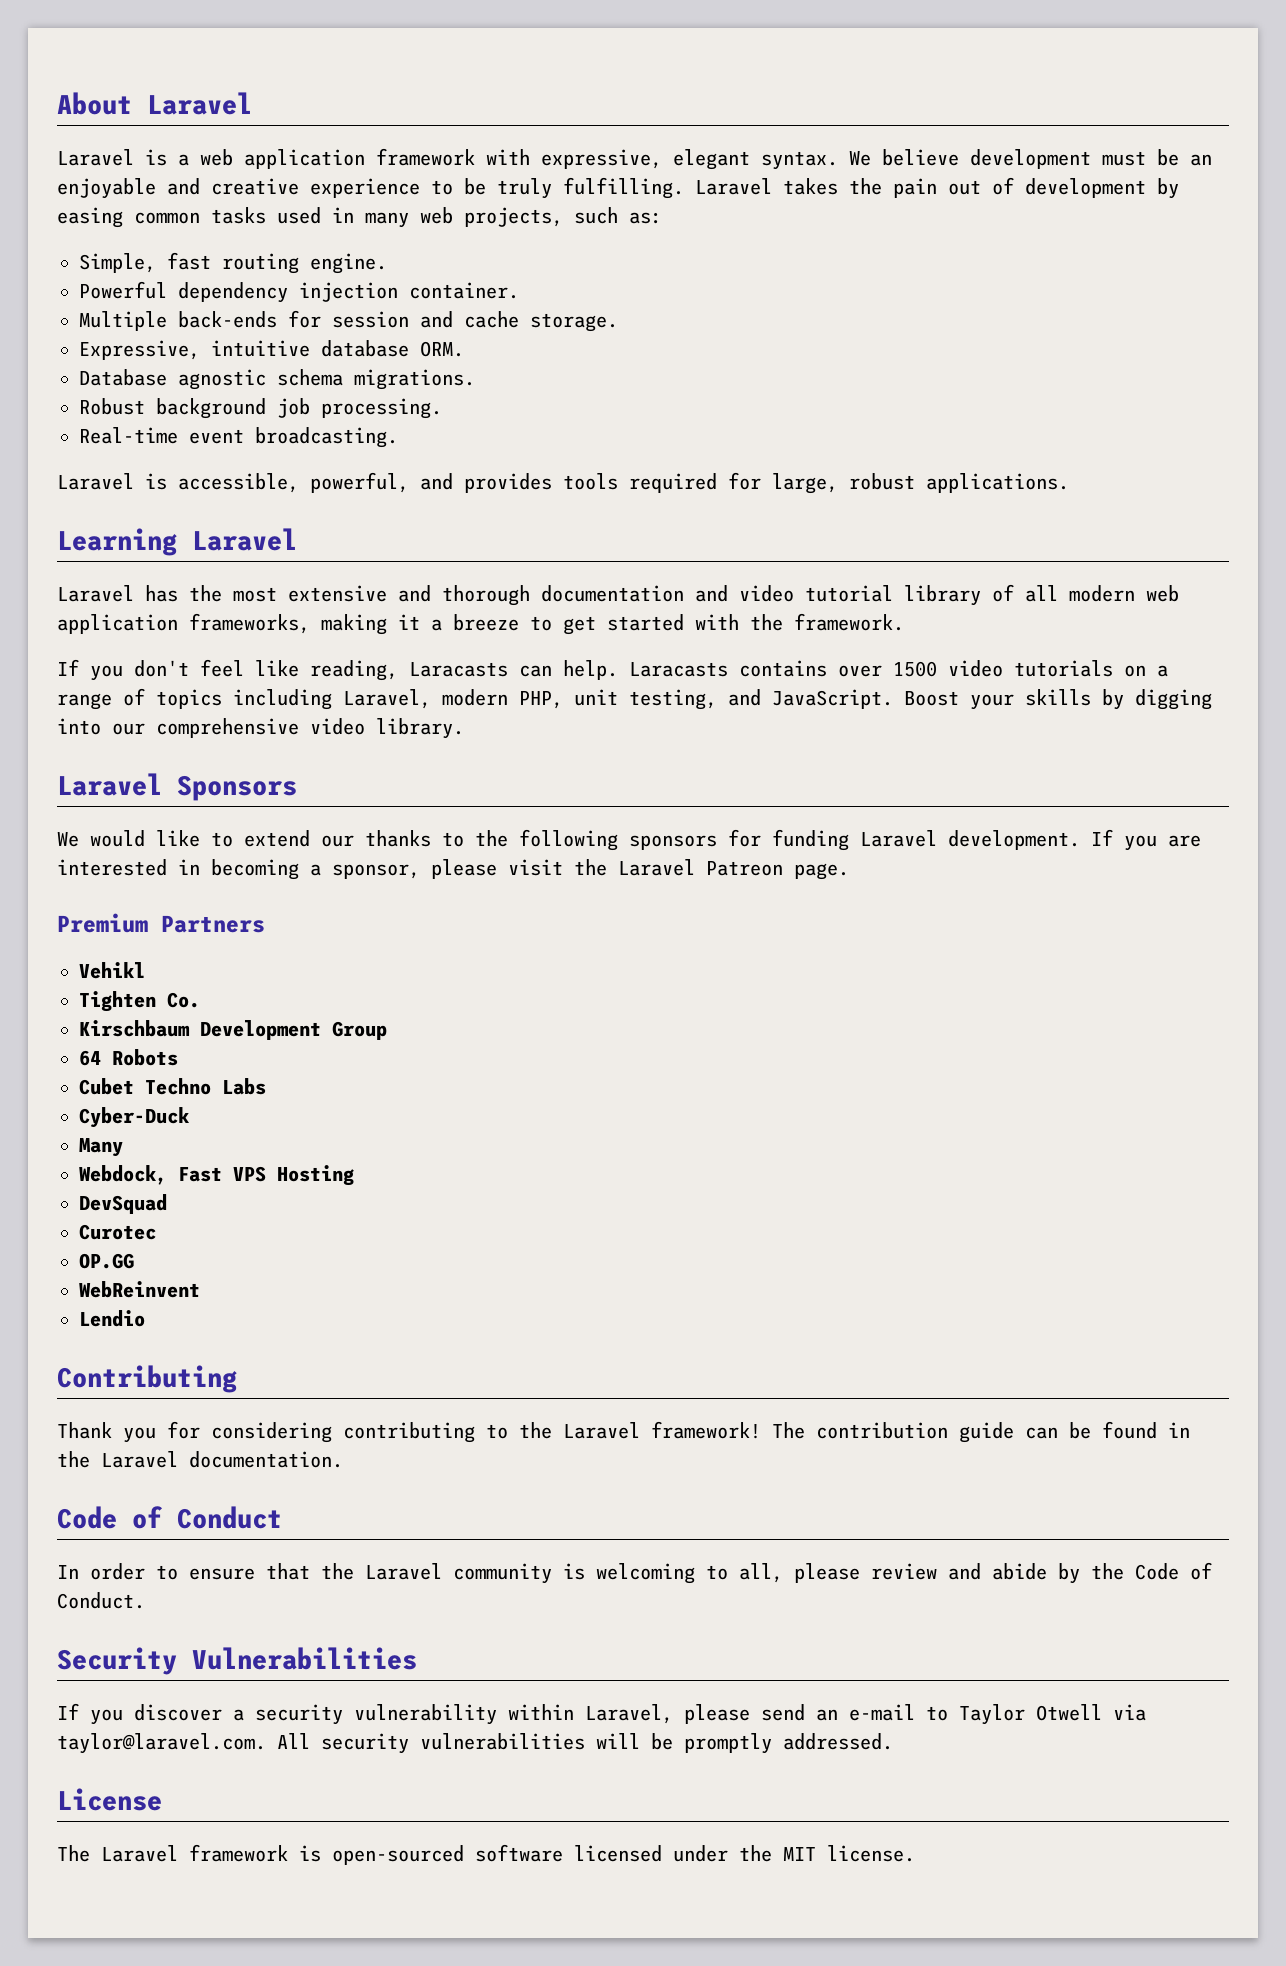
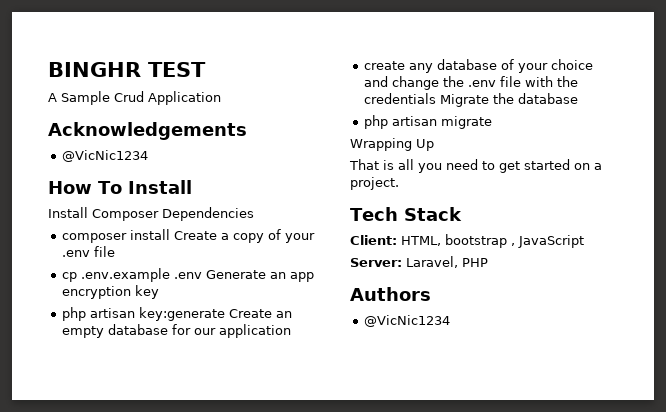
- About Laravel
- Laravel is a web application framework with expressive, elegant syntax. We believe development must be an enjoyable and creative experience to be truly fulfilling. Laravel takes the pain out of development by easing common tasks used in many web projects, such as:
- Simple, fast routing engine.
- Powerful dependency injection container.
- Multiple back-ends for session and cache storage.
- Expressive, intuitive database ORM.
- Database agnostic schema migrations.
- Robust background job processing.
- Real-time event broadcasting.
- Laravel is accessible, powerful, and provides tools required for large, robust applications.
- Learning Laravel
- Laravel has the most extensive and thorough documentation and video tutorial library of all modern web application frameworks, making it a breeze to get started with the framework.
- If you don't feel like reading, Laracasts can help. Laracasts contains over 1500 video tutorials on a range of topics including Laravel, modern PHP, unit testing, and JavaScript. Boost your skills by digging into our comprehensive video library.
- Laravel Sponsors
- We would like to extend our thanks to the following sponsors for funding Laravel development. If you are interested in becoming a sponsor, please visit the Laravel Patreon page.
- Premium Partners
- Vehikl
- Tighten Co.
- Kirschbaum Development Group
- 64 Robots
- Cubet Techno Labs
- Cyber-Duck
- Many
- Webdock, Fast VPS Hosting
- DevSquad
- Curotec
- OP.GG
- WebReinvent
- Lendio
- Contributing
- Thank you for considering contributing to the Laravel framework! The contribution guide can be found in the Laravel documentation.
- Code of Conduct
- In order to ensure that the Laravel community is welcoming to all, please review and abide by the Code of Conduct.
- Security Vulnerabilities
- If you discover a security vulnerability within Laravel, please send an e-mail to Taylor Otwell via taylor@laravel.com. All security vulnerabilities will be promptly addressed.
- License
- The Laravel framework is open-sourced software licensed under the MIT license.
+ BINGHR TEST
+ A Sample Crud Application
+ Acknowledgements
+ @VicNic1234
+ How To Install
+ Install Composer Dependencies
+ composer install Create a copy of your .env file
+ cp .env.example .env Generate an app encryption key
+ php artisan key:generate Create an empty database for our application
+ create any database of your choice and change the .env file with the credentials Migrate the database
+ php artisan migrate
+ Wrapping Up
+ That is all you need to get started on a project.
+ Tech Stack
+ Client: HTML, bootstrap , JavaScript
+ Server: Laravel, PHP
+ Authors
+ @VicNic1234

